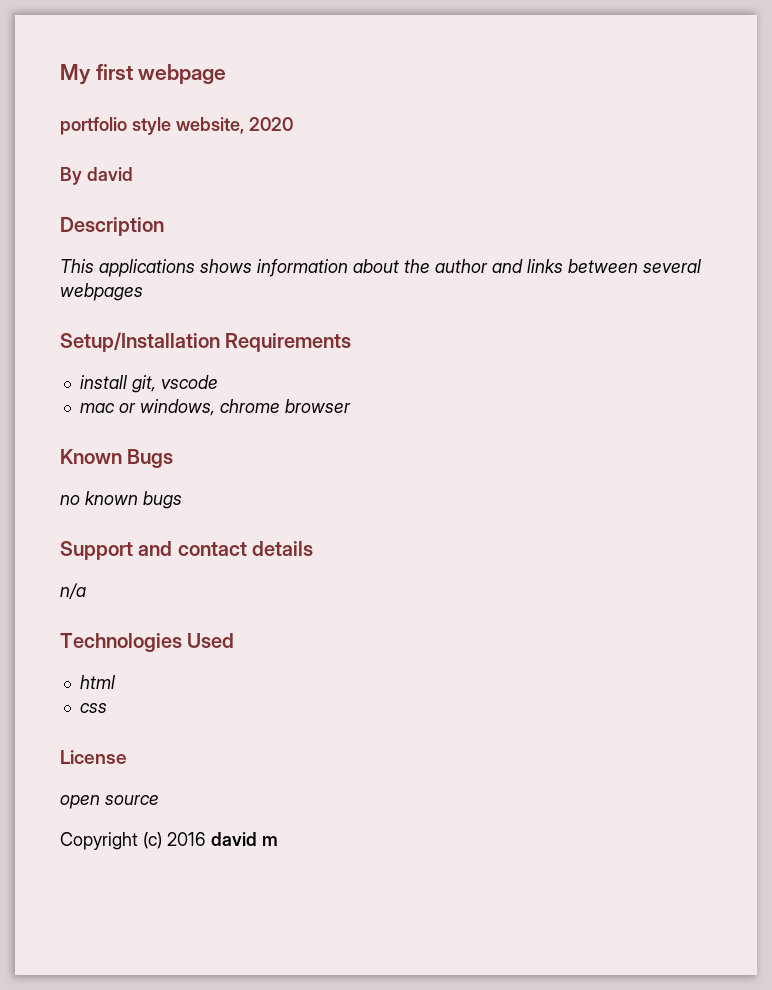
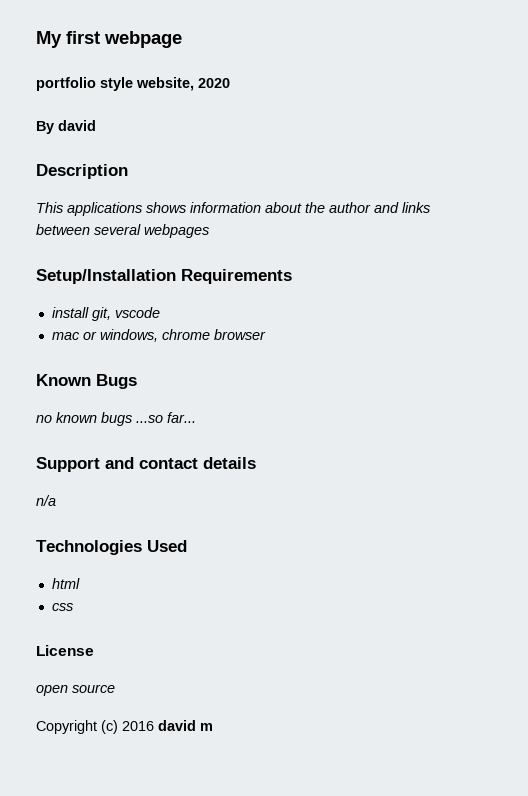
- no known bugs
+ no known bugs ...so far...

